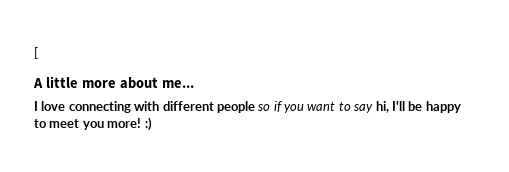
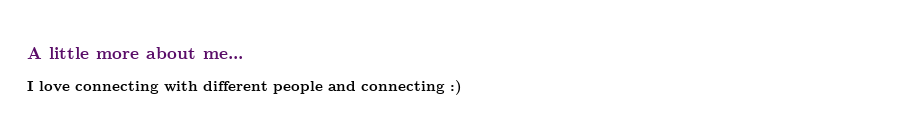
- [
- I love connecting with different people so if you want to say hi, I'll be happy to meet you more! :)
+ I love connecting with different people and connecting :)

